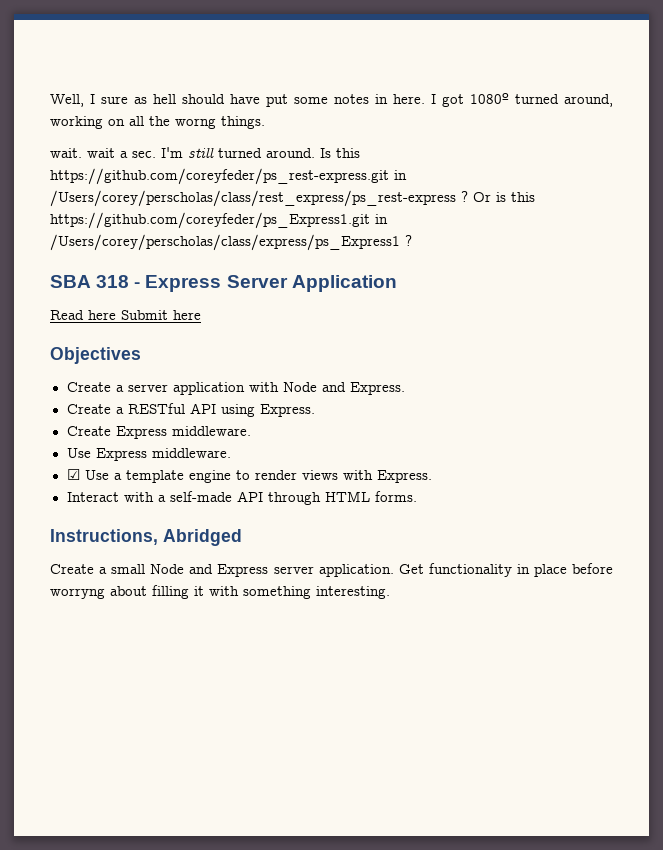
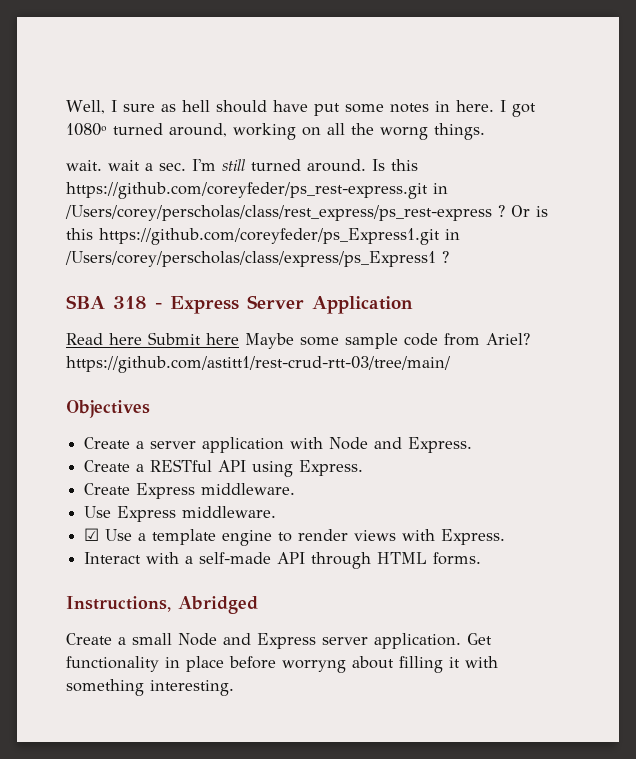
- Read here Submit here
+ Read here Submit here Maybe some sample code from Ariel? https://github.com/astitt1/rest-crud-rtt-03/tree/main/

